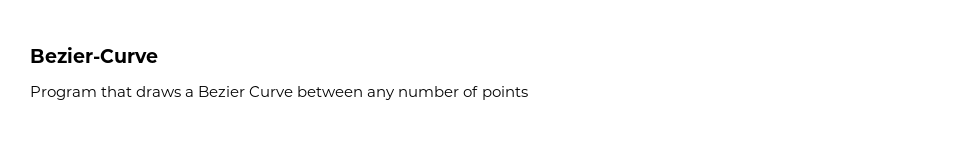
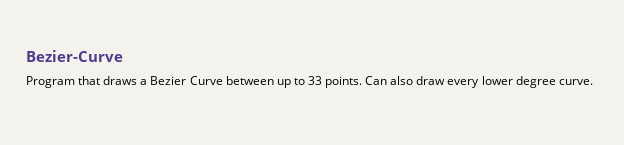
- Program that draws a Bezier Curve between any number of points
+ Program that draws a Bezier Curve between up to 33 points. Can also draw every lower degree curve.

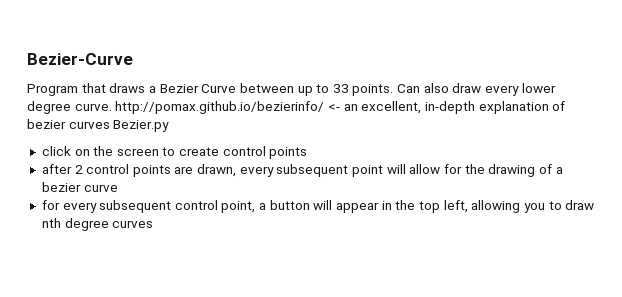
- Can also draw every lower degree curve.
+ Can also draw every lower degree curve. http://pomax.github.io/bezierinfo/ <- an excellent, in-depth explanation of bezier curves Bezier.py
+ click on the screen to create control points
+ after 2 control points are drawn, every subsequent point will allow for the drawing of a bezier curve
+ for every subsequent control point, a button will appear in the top left, allowing you to draw nth degree curves

